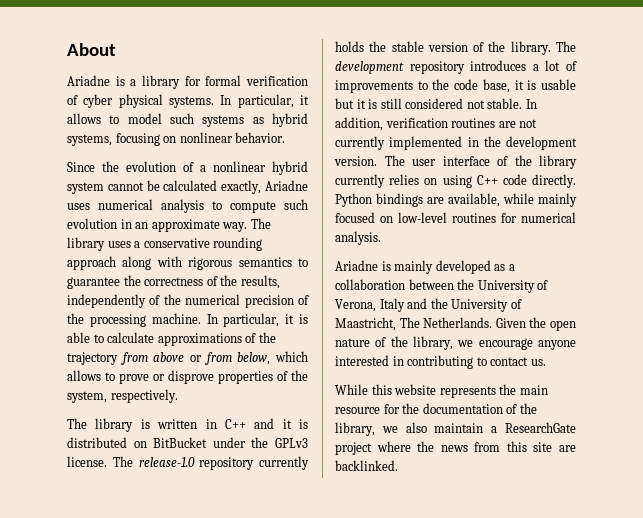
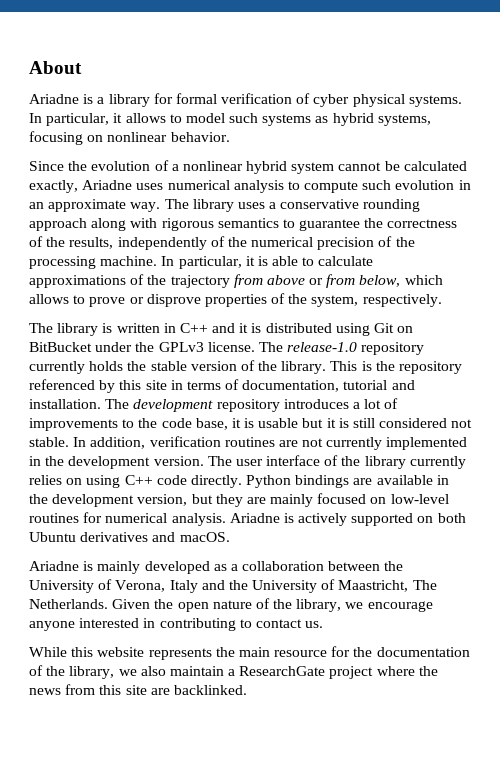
- The library is written in C++ and it is distributed on BitBucket under the GPLv3 license.
+ The library is written in C++ and it is distributed using Git on BitBucket under the GPLv3 license.
+ This is the repository referenced by this site in terms of documentation, tutorial and installation.
- Python bindings are available, while mainly focused on low-level routines for numerical analysis.
+ Python bindings are available in the development version, but they are mainly focused on low-level routines for numerical analysis. Ariadne is actively supported on both Ubuntu derivatives and macOS.

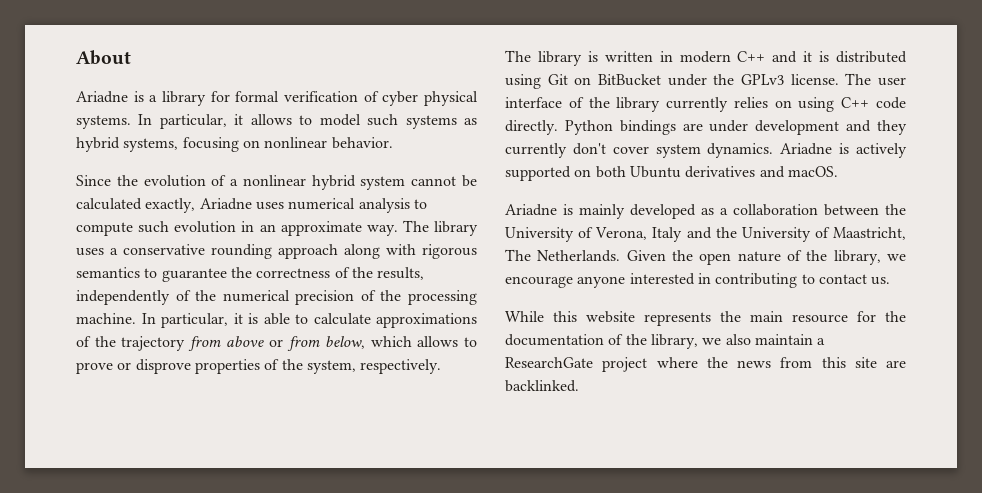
- The library is written in C++ and it is distributed using Git on BitBucket under the GPLv3 license.
+ The library is written in modern C++ and it is distributed using Git on BitBucket under the GPLv3 license.
- The release-1.0 repository currently holds the stable version of the library. This is the repository referenced by this site in terms of documentation, tutorial and installation. The development repository introduces a lot of improvements to the code base, it is usable but it is still considered not stable. In addition, verification routines are not currently implemented in the development version. The user interface of the library currently relies on using C++ code directly.
+ The user interface of the library currently relies on using C++ code directly.
- Python bindings are available in the development version, but they are mainly focused on low-level routines for numerical analysis.
+ Python bindings are under development and they currently don't cover system dynamics.

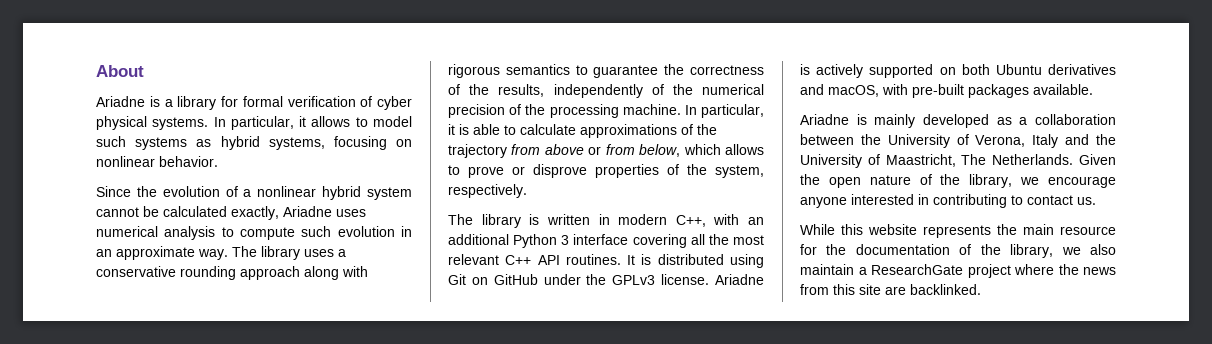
- The library is written in modern C++ and it is distributed using Git on BitBucket under the GPLv3 license.
+ The library is written in modern C++, with an additional Python 3 interface covering all the most relevant C++ API routines. It is distributed using Git on GitHub under the GPLv3 license.
- The user interface of the library currently relies on using C++ code directly. Python bindings are under development and they currently don't cover system dynamics.
- Ariadne is actively supported on both Ubuntu derivatives and macOS.
+ Ariadne is actively supported on both Ubuntu derivatives and macOS, with pre-built packages available.

